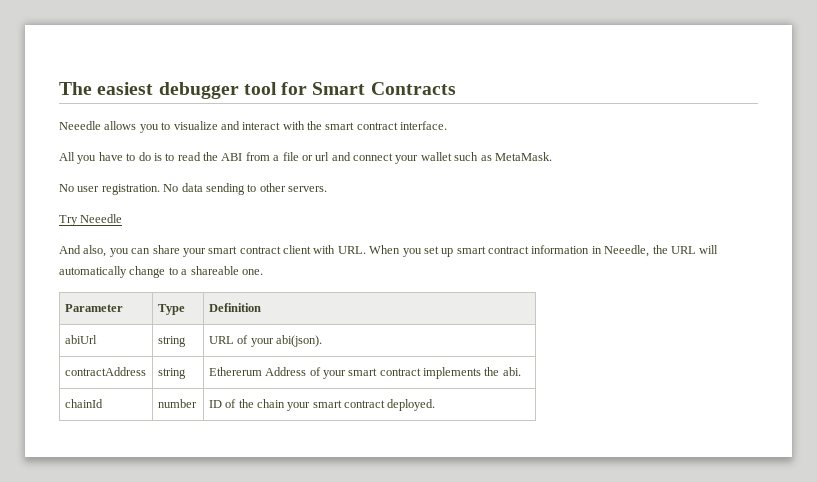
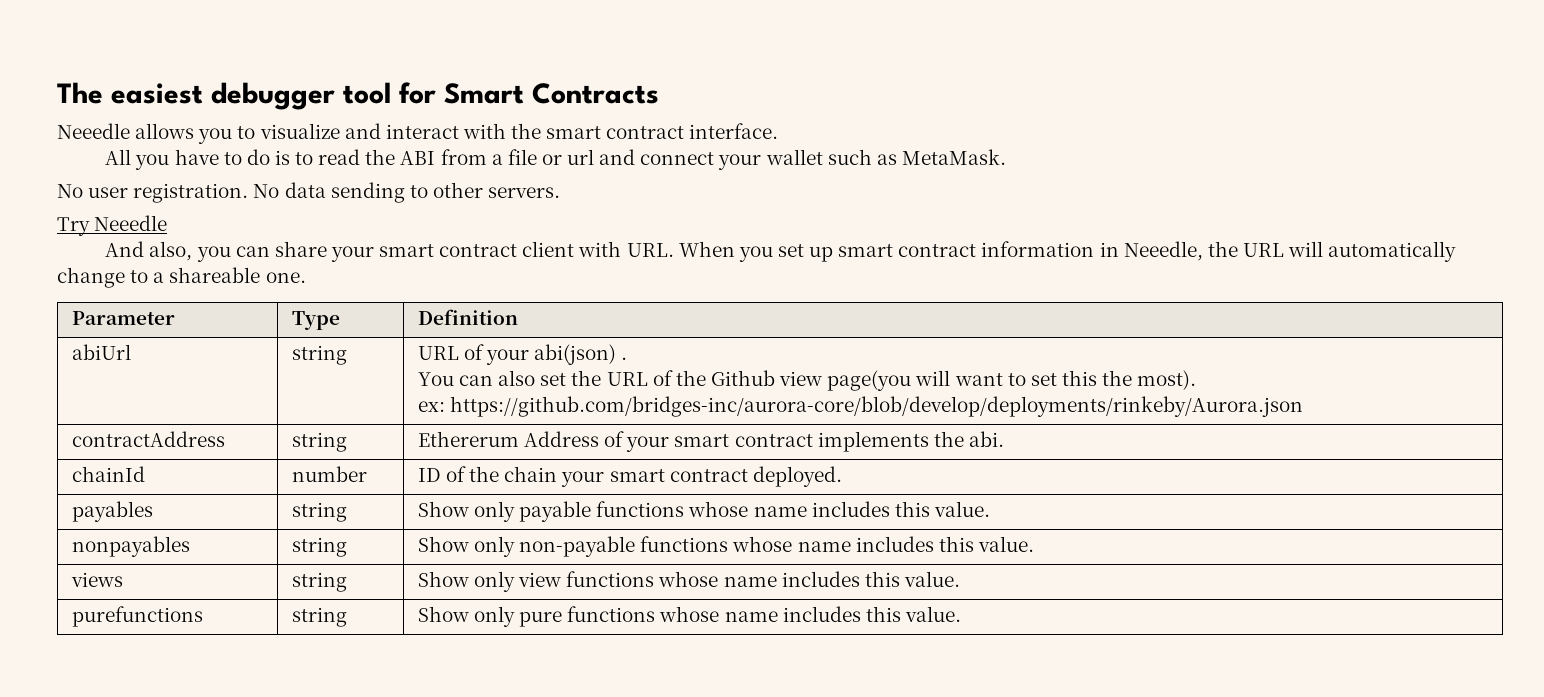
- abiUrl | string | URL of your abi(json).
+ abiUrl | string | URL of your abi(json) .
+ You can also set the URL of the Github view page(you will want to set this the most).
+ ex: https://github.com/bridges-inc/aurora-core/blob/develop/deployments/rinkeby/Aurora.json
+ payables | string | Show only payable functions whose name includes this value.
+ nonpayables | string | Show only non-payable functions whose name includes this value.
+ views | string | Show only view functions whose name includes this value.
+ purefunctions | string | Show only pure functions whose name includes this value.

